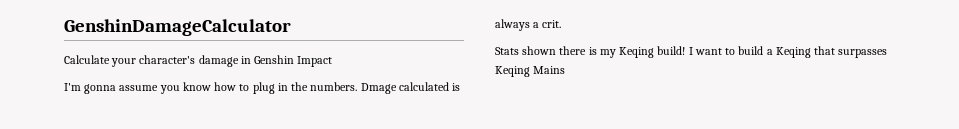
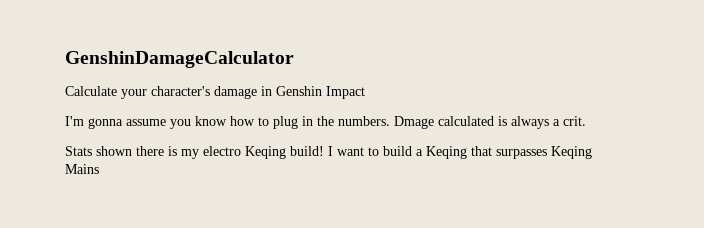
- Stats shown there is my Keqing build!
+ Stats shown there is my electro Keqing build!

